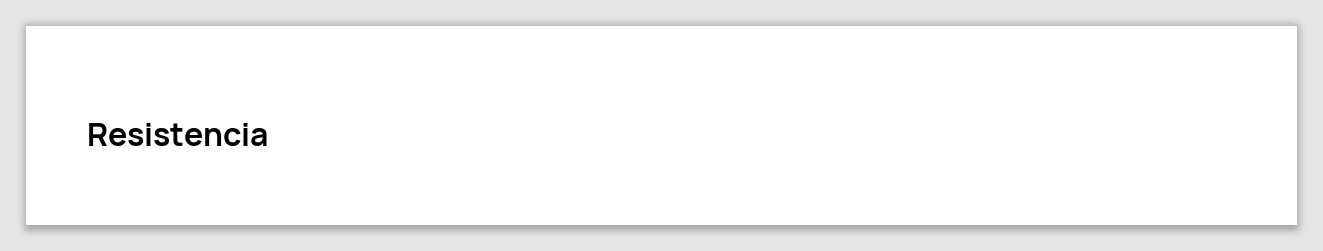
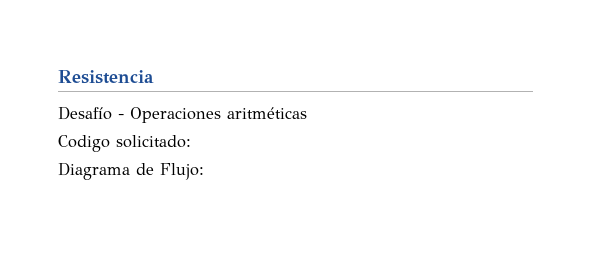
+ Desafío - Operaciones aritméticas
+ Codigo solicitado:
+ Diagrama de Flujo:

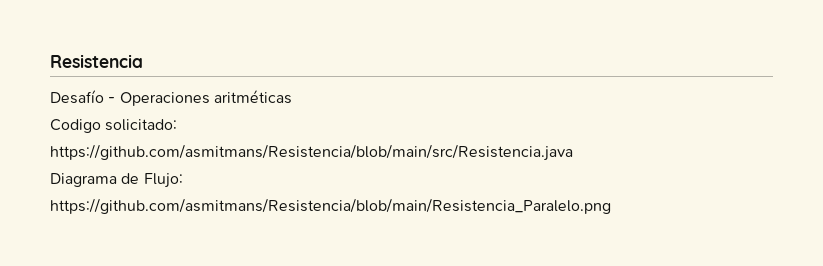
+ https://github.com/asmitmans/Resistencia/blob/main/src/Resistencia.java
+ https://github.com/asmitmans/Resistencia/blob/main/Resistencia_Paralelo.png

